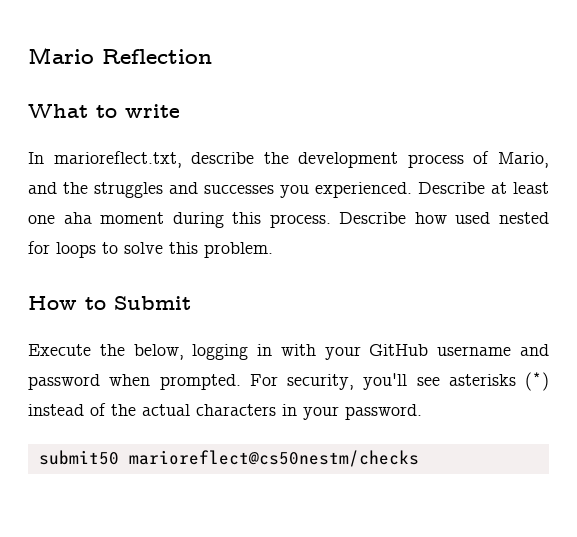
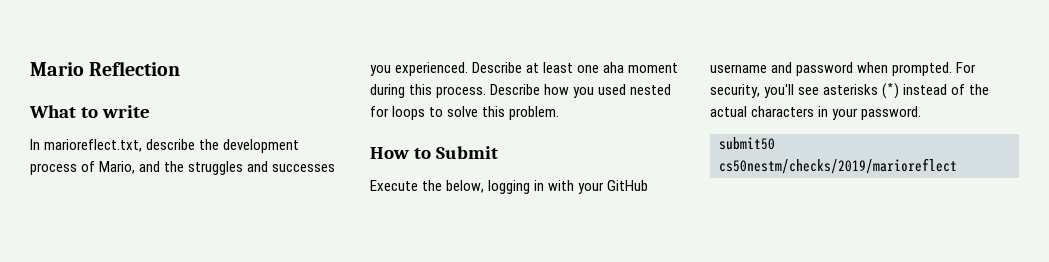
- Describe how used nested for loops to solve this problem.
+ Describe how you used nested for loops to solve this problem.
- submit50 marioreflect@cs50nestm/checks
+ submit50 cs50nestm/checks/2019/marioreflect

